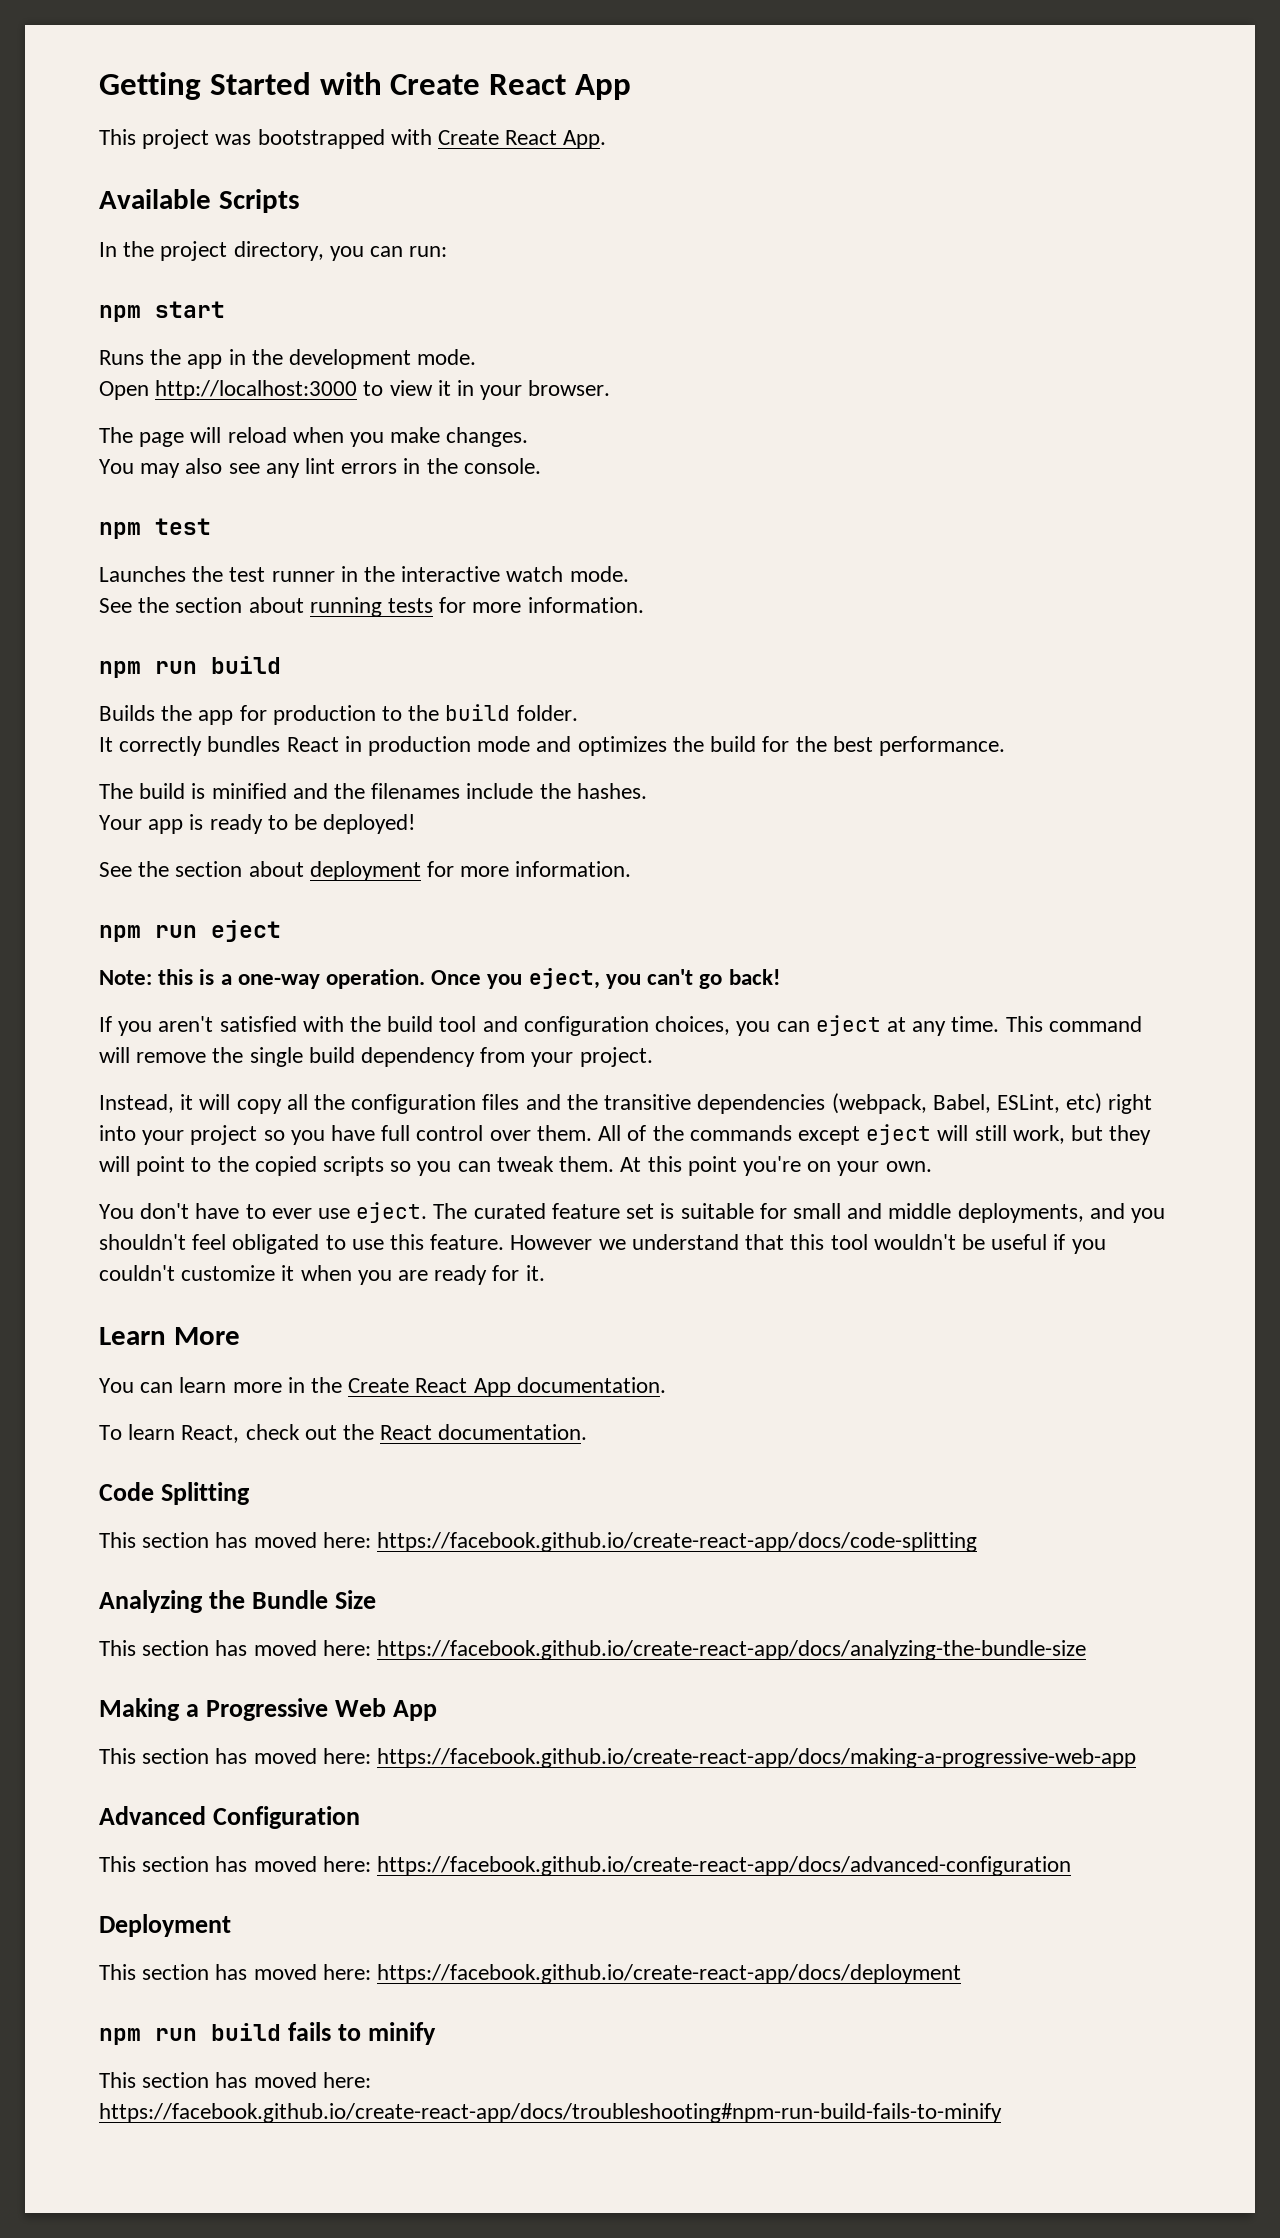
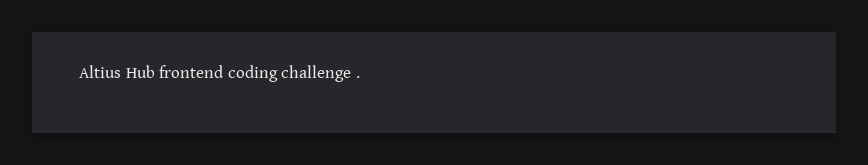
- Getting Started with Create React App
- This project was bootstrapped with Create React App.
- Available Scripts
- In the project directory, you can run:
- npm start
- Runs the app in the development mode.
- Open http://localhost:3000 to view it in your browser.
- The page will reload when you make changes.
- You may also see any lint errors in the console.
- npm test
- Launches the test runner in the interactive watch mode.
- See the section about running tests for more information.
- npm run build
- Builds the app for production to the build folder.
- It correctly bundles React in production mode and optimizes the build for the best performance.
- The build is minified and the filenames include the hashes.
- Your app is ready to be deployed!
- See the section about deployment for more information.
- npm run eject
- Note: this is a one-way operation. Once you eject, you can't go back!
- If you aren't satisfied with the build tool and configuration choices, you can eject at any time. This command will remove the single build dependency from your project.
- Instead, it will copy all the configuration files and the transitive dependencies (webpack, Babel, ESLint, etc) right into your project so you have full control over them. All of the commands except eject will still work, but they will point to the copied scripts so you can tweak them. At this point you're on your own.
- You don't have to ever use eject. The curated feature set is suitable for small and middle deployments, and you shouldn't feel obligated to use this feature. However we understand that this tool wouldn't be useful if you couldn't customize it when you are ready for it.
- Learn More
- You can learn more in the Create React App documentation.
- To learn React, check out the React documentation.
- Code Splitting
- This section has moved here: https://facebook.github.io/create-react-app/docs/code-splitting
- Analyzing the Bundle Size
- This section has moved here: https://facebook.github.io/create-react-app/docs/analyzing-the-bundle-size
- Making a Progressive Web App
- This section has moved here: https://facebook.github.io/create-react-app/docs/making-a-progressive-web-app
- Advanced Configuration
- This section has moved here: https://facebook.github.io/create-react-app/docs/advanced-configuration
- Deployment
- This section has moved here: https://facebook.github.io/create-react-app/docs/deployment
- npm run build fails to minify
- This section has moved here: https://facebook.github.io/create-react-app/docs/troubleshooting#npm-run-build-fails-to-minify
+ Altius Hub frontend coding challenge .

